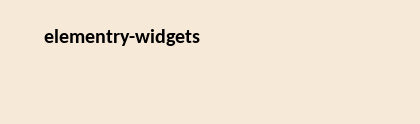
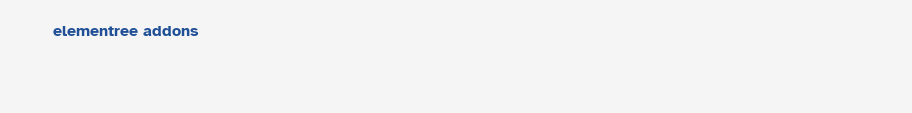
- elementry-widgets
+ elementree addons

